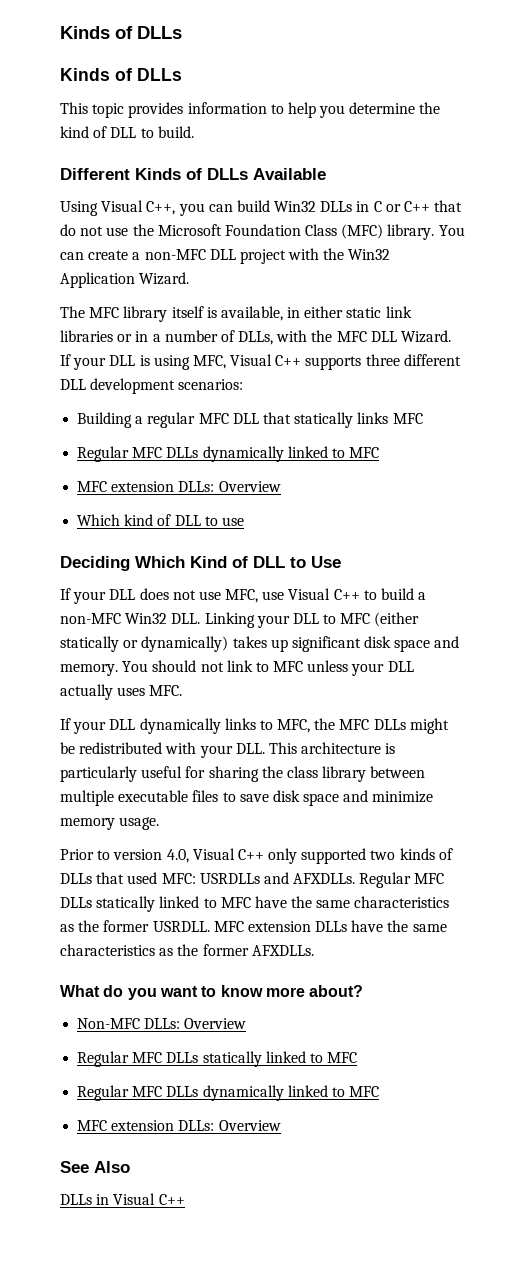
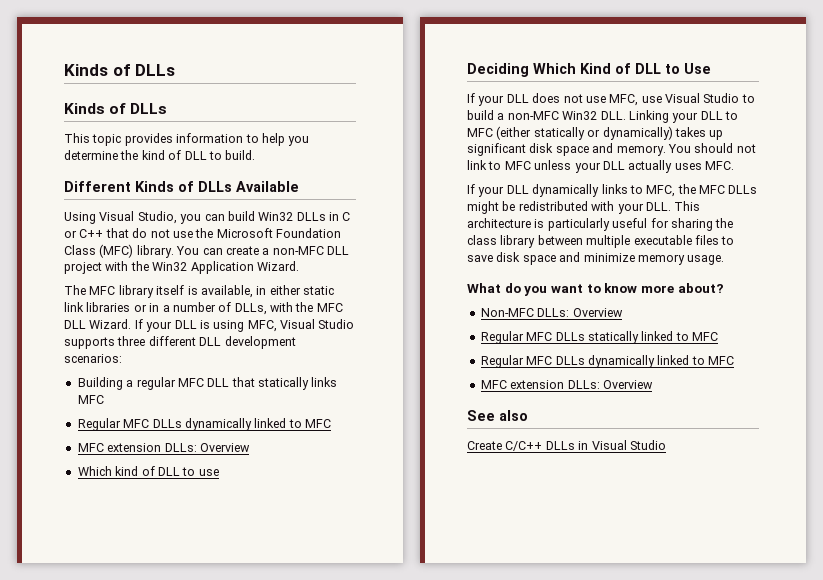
- Using Visual C++, you can build Win32 DLLs in C or C++ that do not use the Microsoft Foundation Class (MFC) library.
+ Using Visual Studio, you can build Win32 DLLs in C or C++ that do not use the Microsoft Foundation Class (MFC) library.
- If your DLL is using MFC, Visual C++ supports three different DLL development scenarios:
+ If your DLL is using MFC, Visual Studio supports three different DLL development scenarios:
- If your DLL does not use MFC, use Visual C++ to build a non-MFC Win32 DLL. Linking your DLL to MFC (either statically or dynamically) takes up significant disk space and memory.
+ If your DLL does not use MFC, use Visual Studio to build a non-MFC Win32 DLL. Linking your DLL to MFC (either statically or dynamically) takes up significant disk space and memory.
- Prior to version 4.0, Visual C++ only supported two kinds of DLLs that used MFC: USRDLLs and AFXDLLs. Regular MFC DLLs statically linked to MFC have the same characteristics as the former USRDLL. MFC extension DLLs have the same characteristics as the former AFXDLLs.
- See Also
- DLLs in Visual C++
+ See also
+ Create C/C++ DLLs in Visual Studio

